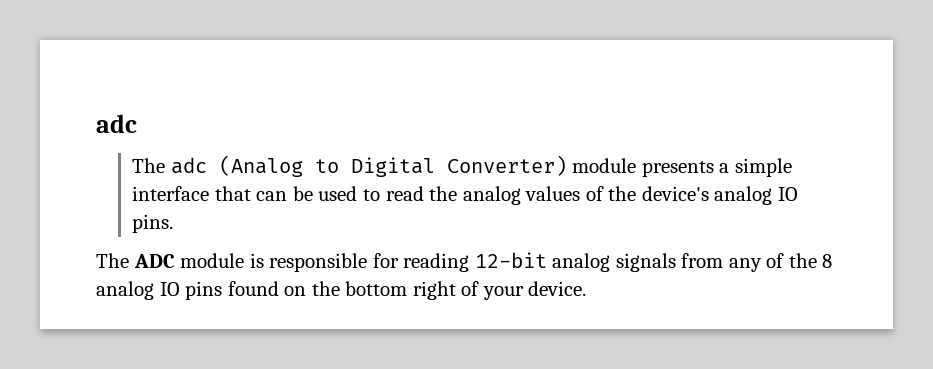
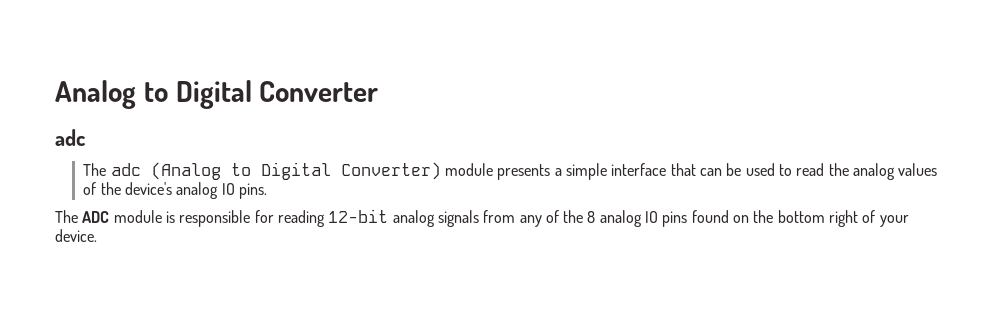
+ Analog to Digital Converter

